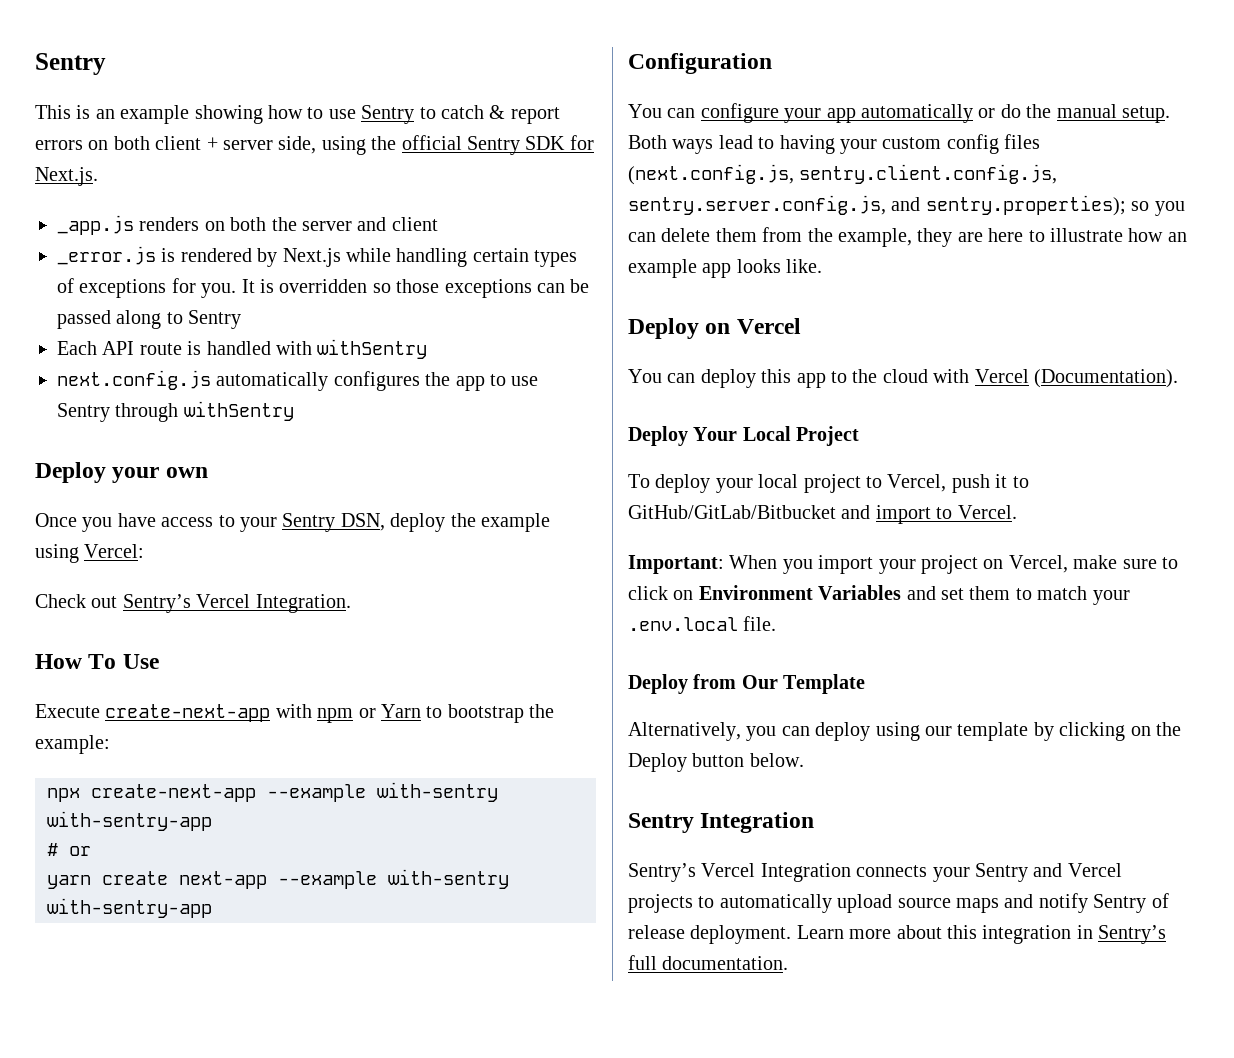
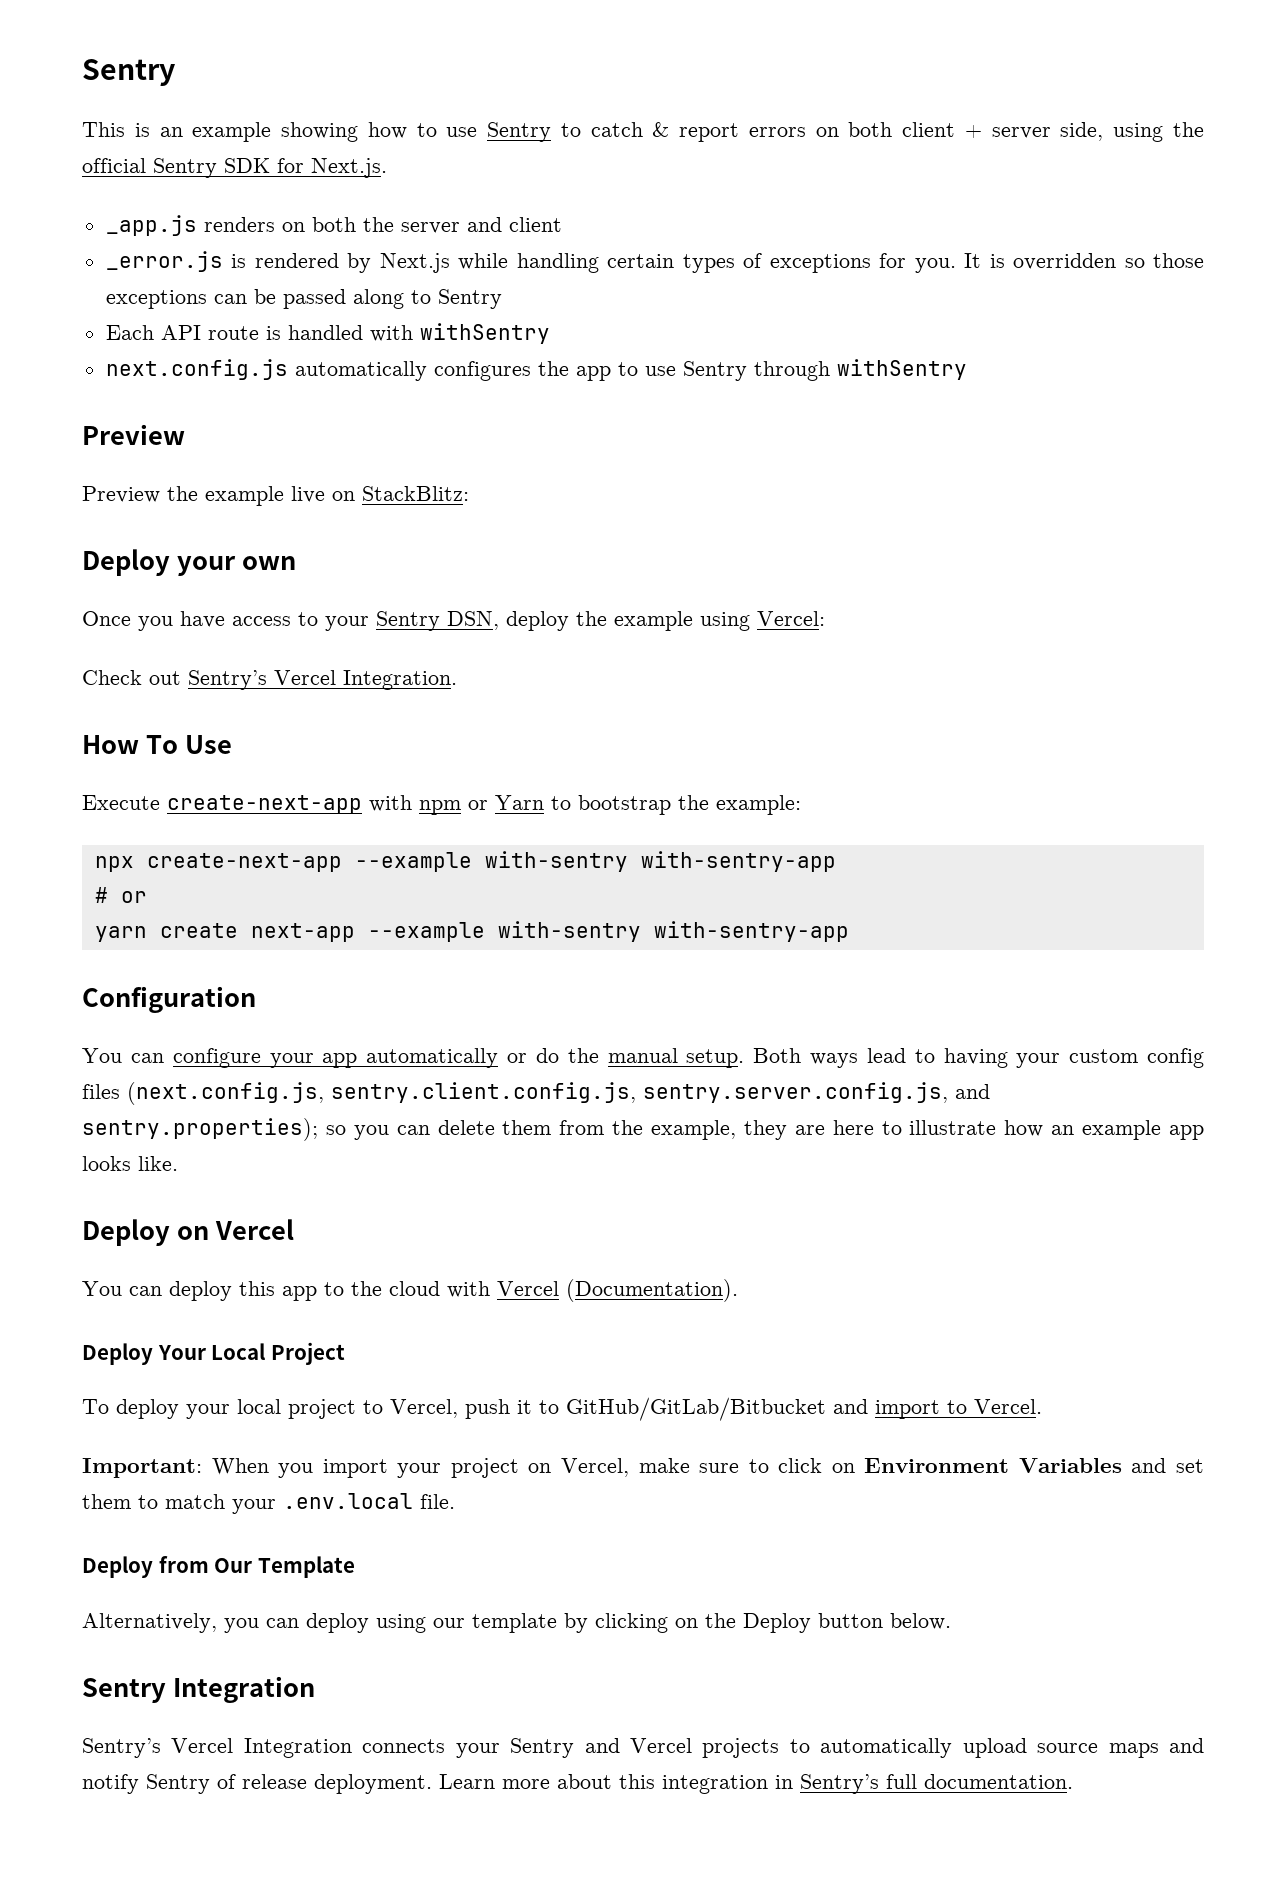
  next.config.js automatically configures the app to use Sentry through withSentry
+ Preview
+ Preview the example live on StackBlitz:

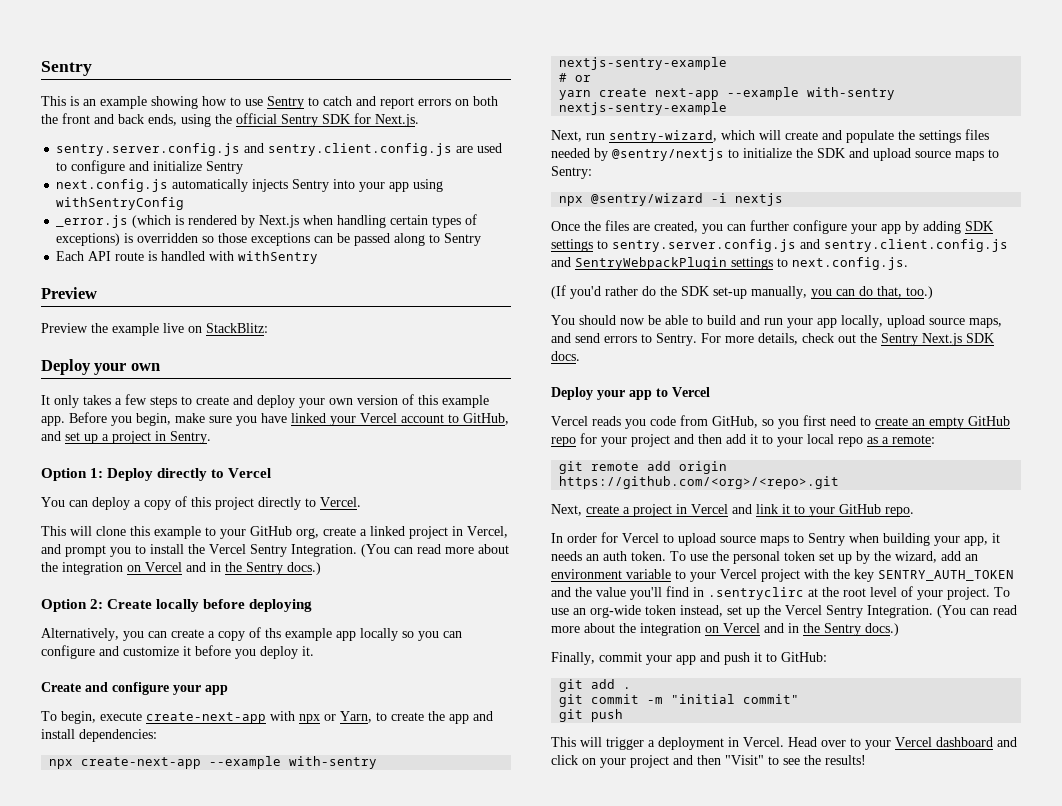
- This is an example showing how to use Sentry to catch & report errors on both client + server side, using the official Sentry SDK for Next.js.
+ This is an example showing how to use Sentry to catch and report errors on both the front and back ends, using the official Sentry SDK for Next.js.
- _app.js renders on both the server and client
+ sentry.server.config.js and sentry.client.config.js are used to configure and initialize Sentry
+ next.config.js automatically injects Sentry into your app using withSentryConfig
- _error.js is rendered by Next.js while handling certain types of exceptions for you. It is overridden so those exceptions can be passed along to Sentry
+ _error.js (which is rendered by Next.js when handling certain types of exceptions) is overridden so those exceptions can be passed along to Sentry
- next.config.js automatically configures the app to use Sentry through withSentry
- Once you have access to your Sentry DSN, deploy the example using Vercel:
- Check out Sentry’s Vercel Integration.
- How To Use
- Execute create-next-app with npm or Yarn to bootstrap the example:
+ It only takes a few steps to create and deploy your own version of this example app. Before you begin, make sure you have linked your Vercel account to GitHub, and set up a project in Sentry.
+ Option 1: Deploy directly to Vercel
+ You can deploy a copy of this project directly to Vercel.
+ This will clone this example to your GitHub org, create a linked project in Vercel, and prompt you to install the Vercel Sentry Integration. (You can read more about the integration on Vercel and in the Sentry docs.)
+ Option 2: Create locally before deploying
+ Alternatively, you can create a copy of ths example app locally so you can configure and customize it before you deploy it.
+ Create and configure your app
+ To begin, execute create-next-app with npx or Yarn, to create the app and install dependencies:
- npx create-next-app --example with-sentry with-sentry-app
+ npx create-next-app --example with-sentry nextjs-sentry-example
- yarn create next-app --example with-sentry with-sentry-app
- Configuration
- You can configure your app automatically or do the manual setup. Both ways lead to having your custom config files (next.config.js, sentry.client.config.js, sentry.server.config.js, and sentry.properties); so you can delete them from the example, they are here to illustrate how an example app looks like.
- Deploy on Vercel
- You can deploy this app to the cloud with Vercel (Documentation).
- Deploy Your Local Project
- To deploy your local project to Vercel, push it to GitHub/GitLab/Bitbucket and import to Vercel.
- Important: When you import your project on Vercel, make sure to click on Environment Variables and set them to match your .env.local file.
- Deploy from Our Template
- Alternatively, you can deploy using our template by clicking on the Deploy button below.
- Sentry Integration
- Sentry’s Vercel Integration connects your Sentry and Vercel projects to automatically upload source maps and notify Sentry of release deployment. Learn more about this integration in Sentry’s full documentation.
+ yarn create next-app --example with-sentry nextjs-sentry-example
+ Next, run sentry-wizard, which will create and populate the settings files needed by @sentry/nextjs to initialize the SDK and upload source maps to Sentry:
+ npx @sentry/wizard -i nextjs
+ Once the files are created, you can further configure your app by adding SDK settings to sentry.server.config.js and sentry.client.config.js and SentryWebpackPlugin settings to next.config.js.
+ (If you'd rather do the SDK set-up manually, you can do that, too.)
+ You should now be able to build and run your app locally, upload source maps, and send errors to Sentry. For more details, check out the Sentry Next.js SDK docs.
+ Deploy your app to Vercel
+ Vercel reads you code from GitHub, so you first need to create an empty GitHub repo for your project and then add it to your local repo as a remote:
+ git remote add origin https://github.com/<org>/<repo>.git
+ Next, create a project in Vercel and link it to your GitHub repo.
+ In order for Vercel to upload source maps to Sentry when building your app, it needs an auth token. To use the personal token set up by the wizard, add an environment variable to your Vercel project with the key SENTRY_AUTH_TOKEN and the value you'll find in .sentryclirc at the root level of your project. To use an org-wide token instead, set up the Vercel Sentry Integration. (You can read more about the integration on Vercel and in the Sentry docs.)
+ Finally, commit your app and push it to GitHub:
+ git add .
+ git commit -m "initial commit"
+ git push
+ This will trigger a deployment in Vercel. Head over to your Vercel dashboard and click on your project and then "Visit" to see the results!

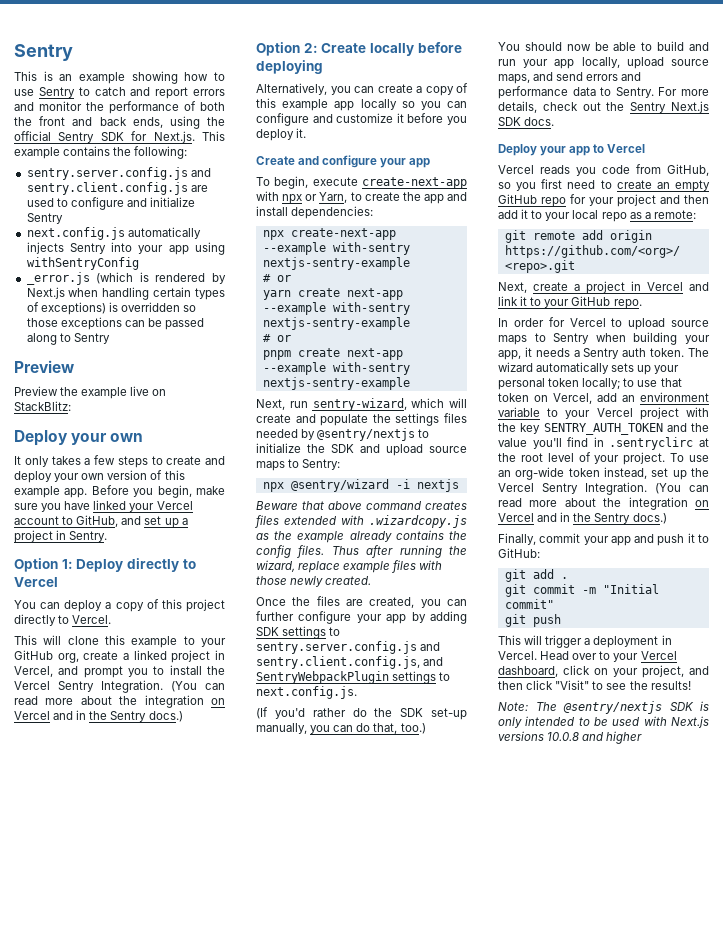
- This is an example showing how to use Sentry to catch and report errors on both the front and back ends, using the official Sentry SDK for Next.js.
+ This is an example showing how to use Sentry to catch and report errors and monitor the performance of both the front and back ends, using the official Sentry SDK for Next.js. This example contains the following:
- Each API route is handled with withSentry
- Alternatively, you can create a copy of ths example app locally so you can configure and customize it before you deploy it.
+ Alternatively, you can create a copy of this example app locally so you can configure and customize it before you deploy it.
  yarn create next-app --example with-sentry nextjs-sentry-example
+ # or
+ pnpm create next-app --example with-sentry nextjs-sentry-example
+ Beware that above command creates files extended with .wizardcopy.js as the example already contains the config files. Thus after running the wizard, replace example files with those newly created.
- Once the files are created, you can further configure your app by adding SDK settings to sentry.server.config.js and sentry.client.config.js and SentryWebpackPlugin settings to next.config.js.
+ Once the files are created, you can further configure your app by adding SDK settings to sentry.server.config.js and sentry.client.config.js, and SentryWebpackPlugin settings to next.config.js.
- You should now be able to build and run your app locally, upload source maps, and send errors to Sentry.
+ You should now be able to build and run your app locally, upload source maps, and send errors and performance data to Sentry.
- In order for Vercel to upload source maps to Sentry when building your app, it needs an auth token. To use the personal token set up by the wizard, add an environment variable to your Vercel project with the key SENTRY_AUTH_TOKEN and the value you'll find in .sentryclirc at the root level of your project.
+ In order for Vercel to upload source maps to Sentry when building your app, it needs a Sentry auth token. The wizard automatically sets up your personal token locally; to use that token on Vercel, add an environment variable to your Vercel project with the key SENTRY_AUTH_TOKEN and the value you'll find in .sentryclirc at the root level of your project.
- git commit -m "initial commit"
+ git commit -m "Initial commit"
- Head over to your Vercel dashboard and click on your project and then "Visit" to see the results!
+ Head over to your Vercel dashboard, click on your project, and then click "Visit" to see the results!
+ Note: The @sentry/nextjs SDK is only intended to be used with Next.js versions 10.0.8 and higher

